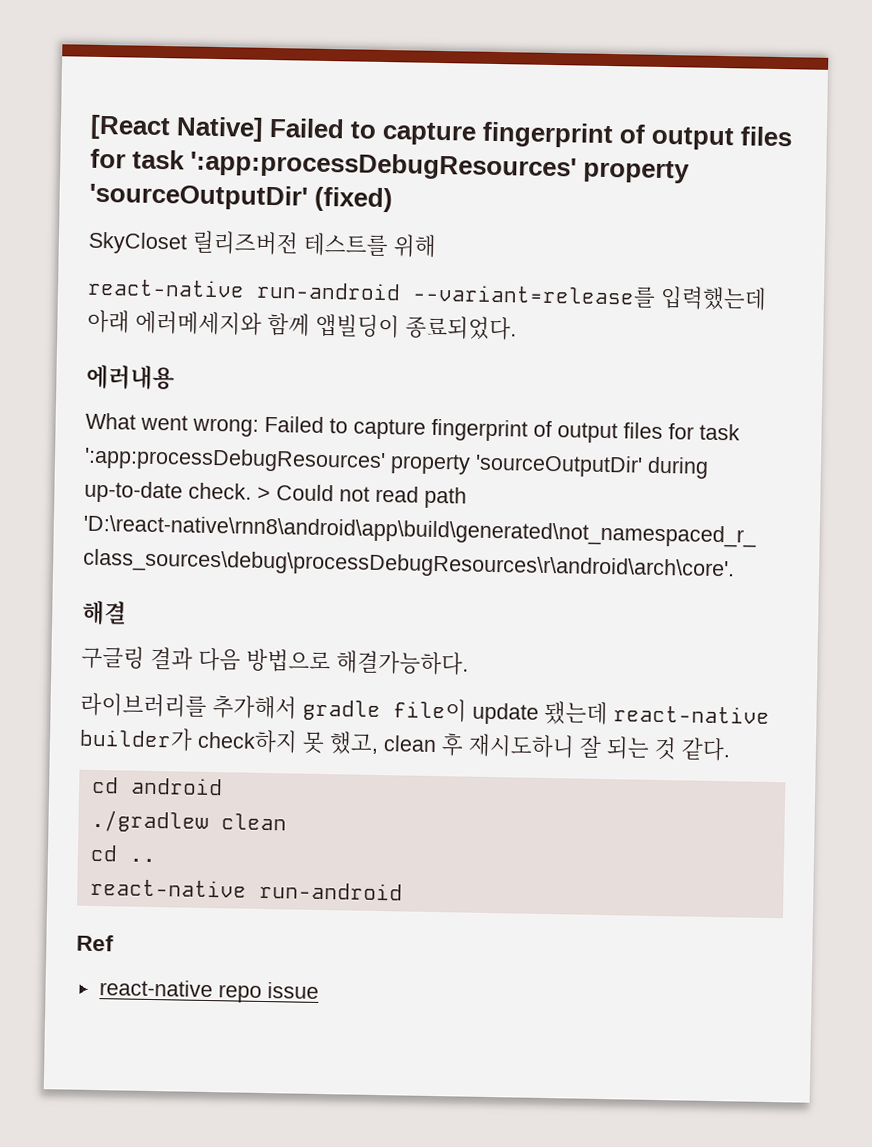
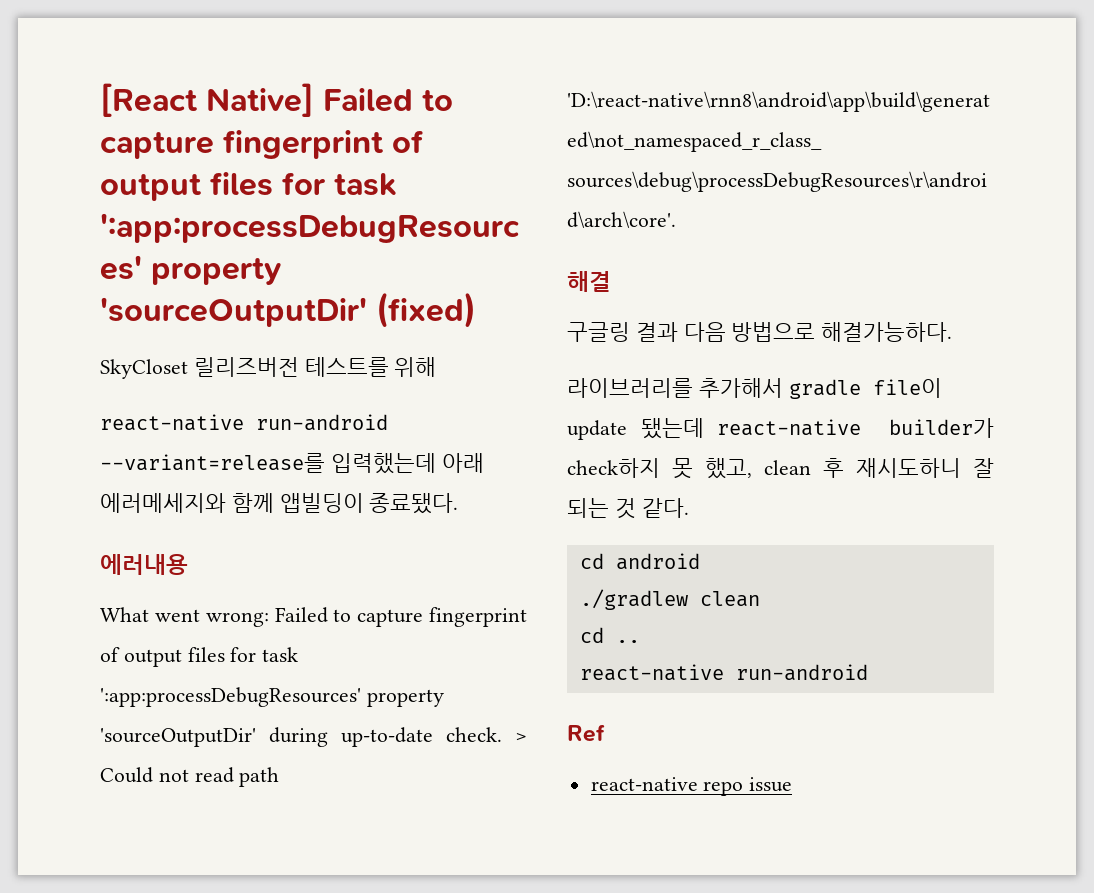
- react-native run-android --variant=release를 입력했는데 아래 에러메세지와 함께 앱빌딩이 종료되었다.
+ react-native run-android --variant=release를 입력했는데 아래 에러메세지와 함께 앱빌딩이 종료됐다.

